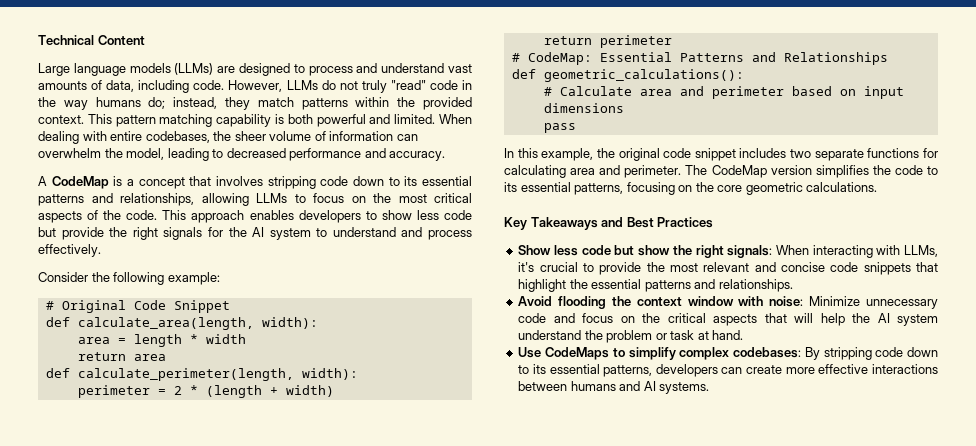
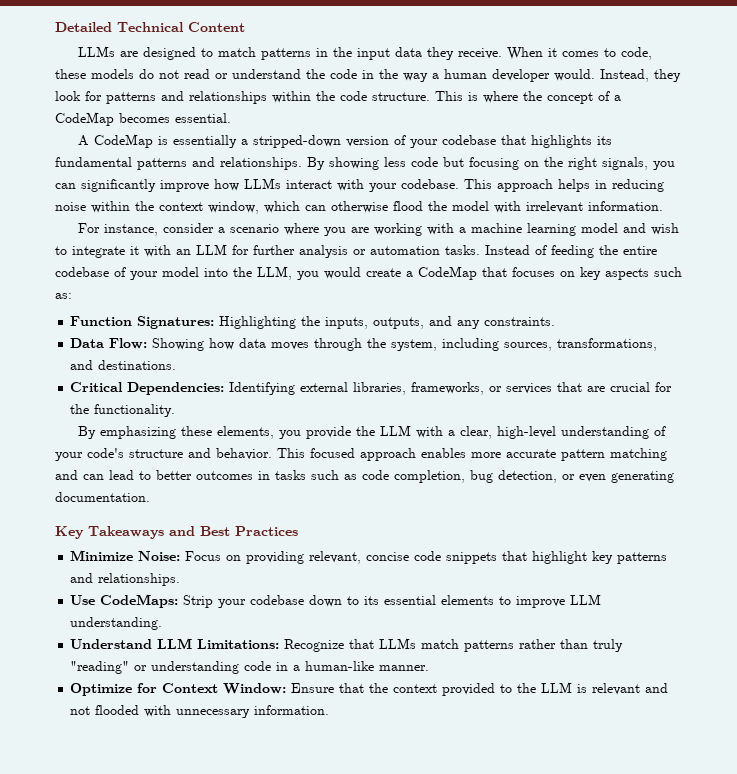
- Technical Content
+ Detailed Technical Content
- Large language models (LLMs) are designed to process and understand vast amounts of data, including code. However, LLMs do not truly "read" code in the way humans do; instead, they match patterns within the provided context. This pattern matching capability is both powerful and limited. When dealing with entire codebases, the sheer volume of information can overwhelm the model, leading to decreased performance and accuracy.
- A CodeMap is a concept that involves stripping code down to its essential patterns and relationships, allowing LLMs to focus on the most critical aspects of the code. This approach enables developers to show less code but provide the right signals for the AI system to understand and process effectively.
- Consider the following example:
- # Original Code Snippet
- def calculate_area(length, width):
- area = length * width
- return area
- def calculate_perimeter(length, width):
- perimeter = 2 * (length + width)
- return perimeter
- # CodeMap: Essential Patterns and Relationships
- def geometric_calculations():
- # Calculate area and perimeter based on input dimensions
- pass
- In this example, the original code snippet includes two separate functions for calculating area and perimeter. The CodeMap version simplifies the code to its essential patterns, focusing on the core geometric calculations.
+ LLMs are designed to match patterns in the input data they receive. When it comes to code, these models do not read or understand the code in the way a human developer would. Instead, they look for patterns and relationships within the code structure. This is where the concept of a CodeMap becomes essential.
+ A CodeMap is essentially a stripped-down version of your codebase that highlights its fundamental patterns and relationships. By showing less code but focusing on the right signals, you can significantly improve how LLMs interact with your codebase. This approach helps in reducing noise within the context window, which can otherwise flood the model with irrelevant information.
+ For instance, consider a scenario where you are working with a machine learning model and wish to integrate it with an LLM for further analysis or automation tasks. Instead of feeding the entire codebase of your model into the LLM, you would create a CodeMap that focuses on key aspects such as:
+ Function Signatures: Highlighting the inputs, outputs, and any constraints.
+ Data Flow: Showing how data moves through the system, including sources, transformations, and destinations.
+ Critical Dependencies: Identifying external libraries, frameworks, or services that are crucial for the functionality.
+ By emphasizing these elements, you provide the LLM with a clear, high-level understanding of your code's structure and behavior. This focused approach enables more accurate pattern matching and can lead to better outcomes in tasks such as code completion, bug detection, or even generating documentation.
- Show less code but show the right signals: When interacting with LLMs, it's crucial to provide the most relevant and concise code snippets that highlight the essential patterns and relationships.
+ Minimize Noise: Focus on providing relevant, concise code snippets that highlight key patterns and relationships.
- Avoid flooding the context window with noise: Minimize unnecessary code and focus on the critical aspects that will help the AI system understand the problem or task at hand.
- Use CodeMaps to simplify complex codebases: By stripping code down to its essential patterns, developers can create more effective interactions between humans and AI systems.
+ Use CodeMaps: Strip your codebase down to its essential elements to improve LLM understanding.
+ Understand LLM Limitations: Recognize that LLMs match patterns rather than truly "reading" or understanding code in a human-like manner.
+ Optimize for Context Window: Ensure that the context provided to the LLM is relevant and not flooded with unnecessary information.

